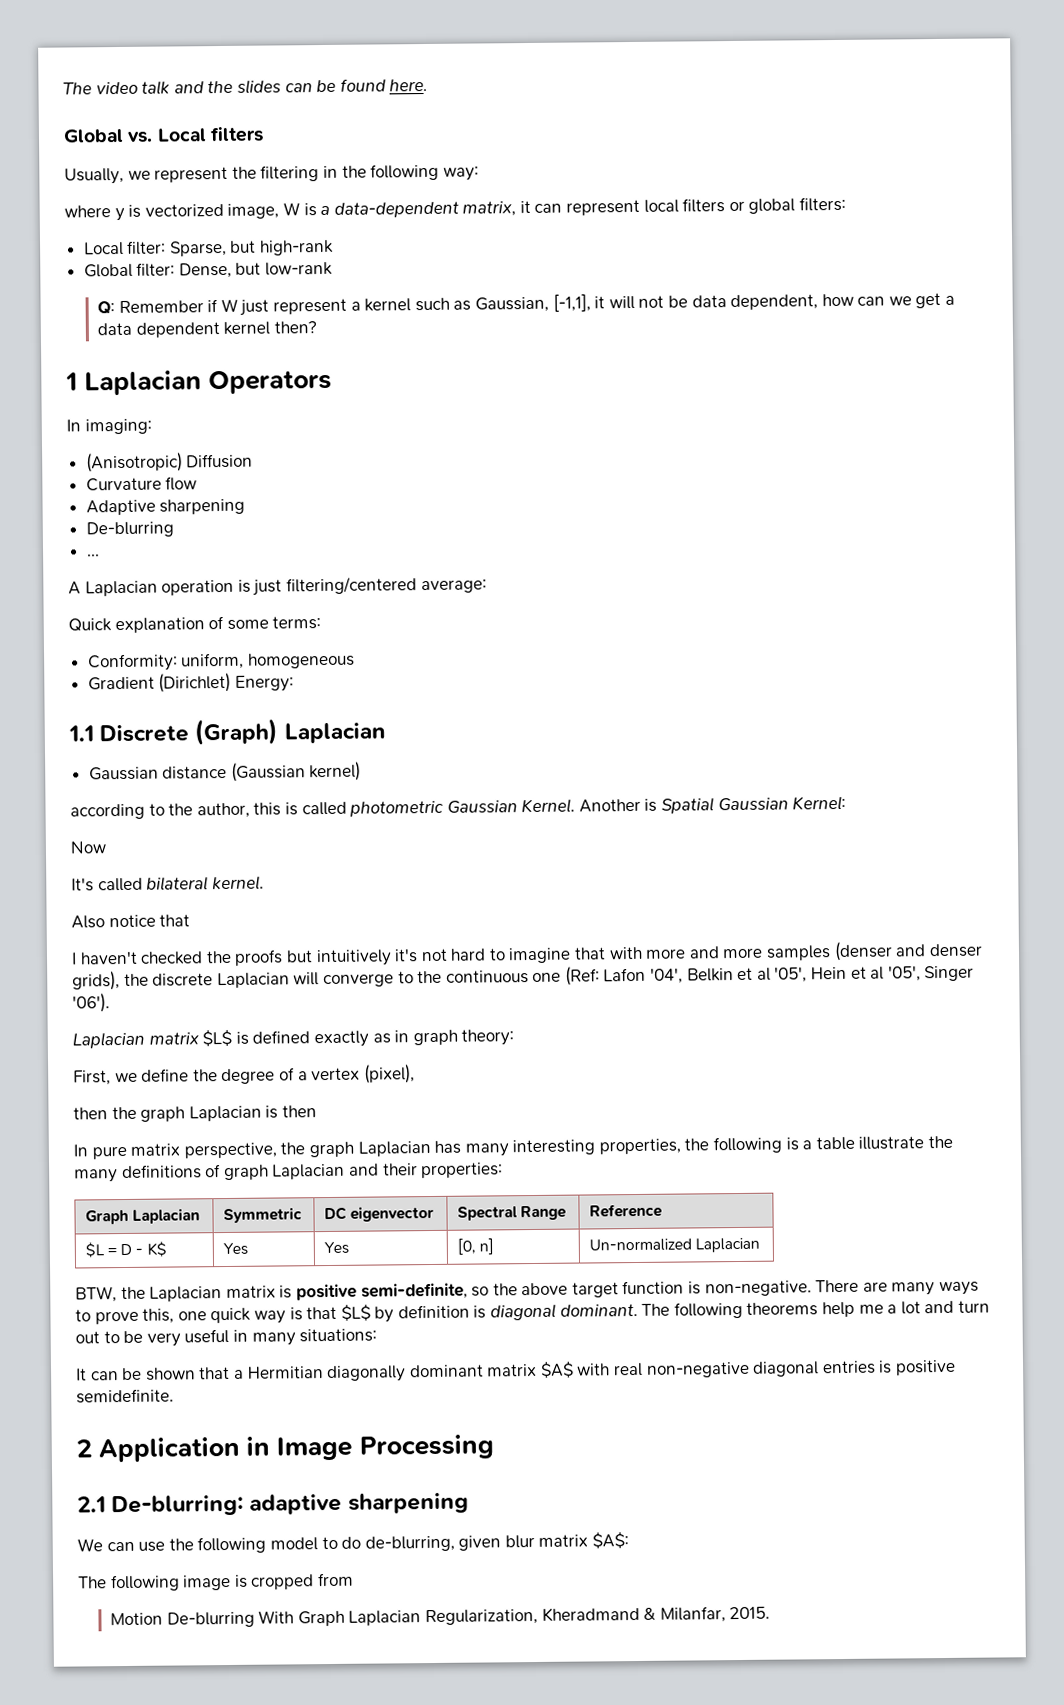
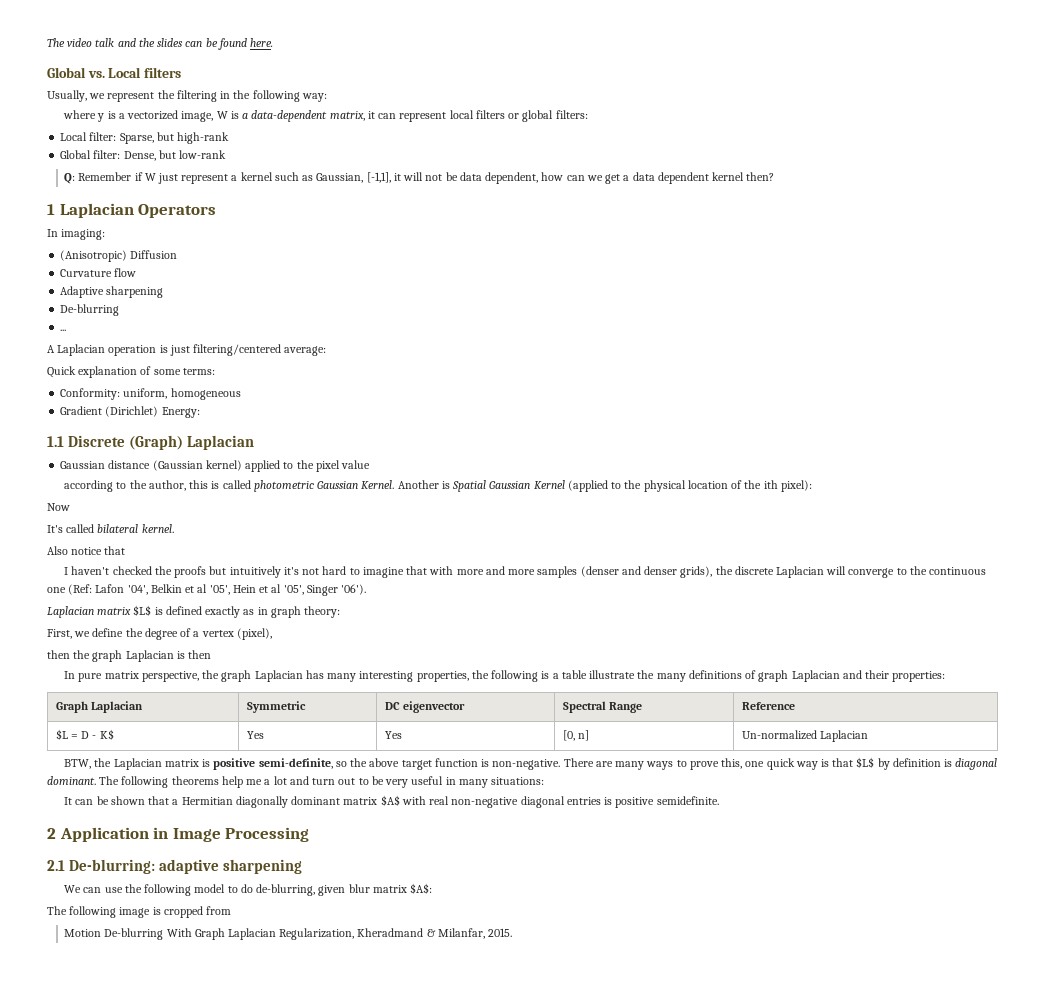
- where y is vectorized image, W is a data-dependent matrix, it can represent local filters or global filters:
+ where y is a vectorized image, W is a data-dependent matrix, it can represent local filters or global filters:
- Gaussian distance (Gaussian kernel)
+ Gaussian distance (Gaussian kernel) applied to the pixel value
- Another is Spatial Gaussian Kernel:
+ Another is Spatial Gaussian Kernel (applied to the physical location of the ith pixel):

